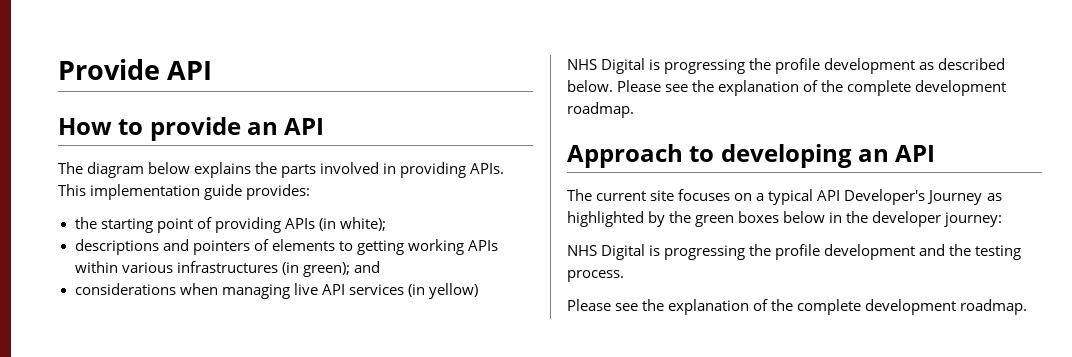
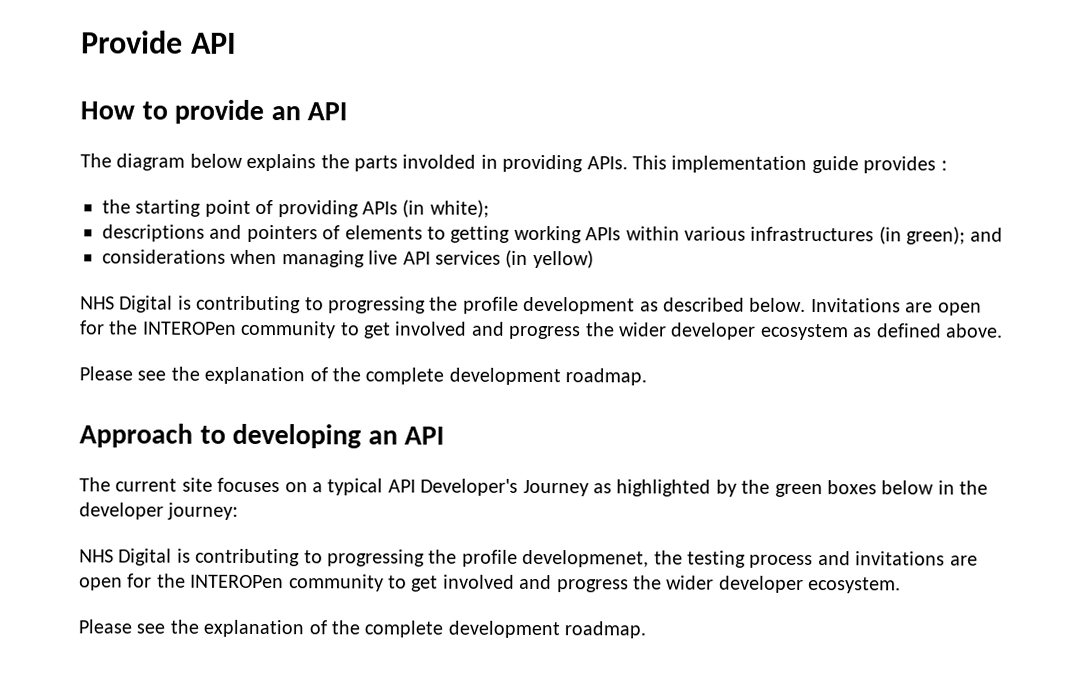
- The diagram below explains the parts involved in providing APIs.
+ The diagram below explains the parts involded in providing APIs.
- This implementation guide provides:
+ This implementation guide provides :
- NHS Digital is progressing the profile development as described below. Please see the explanation of the complete development roadmap.
+ NHS Digital is contributing to progressing the profile development as described below. Invitations are open for the INTEROPen community to get involved and progress the wider developer ecosystem as defined above.
+ Please see the explanation of the complete development roadmap.
- NHS Digital is progressing the profile development and the testing process.
+ NHS Digital is contributing to progressing the profile developmenet, the testing process and invitations are open for the INTEROPen community to get involved and progress the wider developer ecosystem.

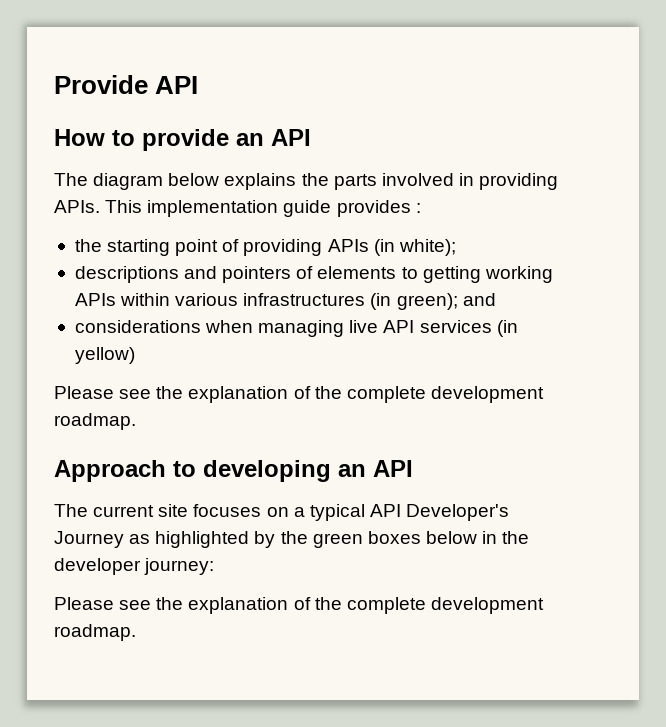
- The diagram below explains the parts involded in providing APIs.
+ The diagram below explains the parts involved in providing APIs.
- NHS Digital is contributing to progressing the profile development as described below. Invitations are open for the INTEROPen community to get involved and progress the wider developer ecosystem as defined above.
- NHS Digital is contributing to progressing the profile developmenet, the testing process and invitations are open for the INTEROPen community to get involved and progress the wider developer ecosystem.

